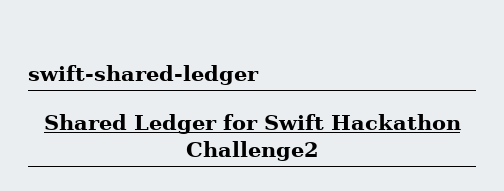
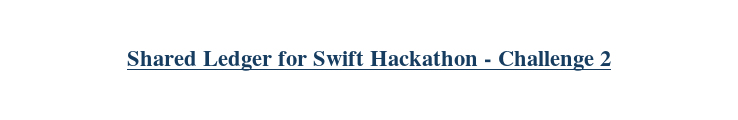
- swift-shared-ledger
- Shared Ledger for Swift Hackathon Challenge2
+ Shared Ledger for Swift Hackathon - Challenge 2

